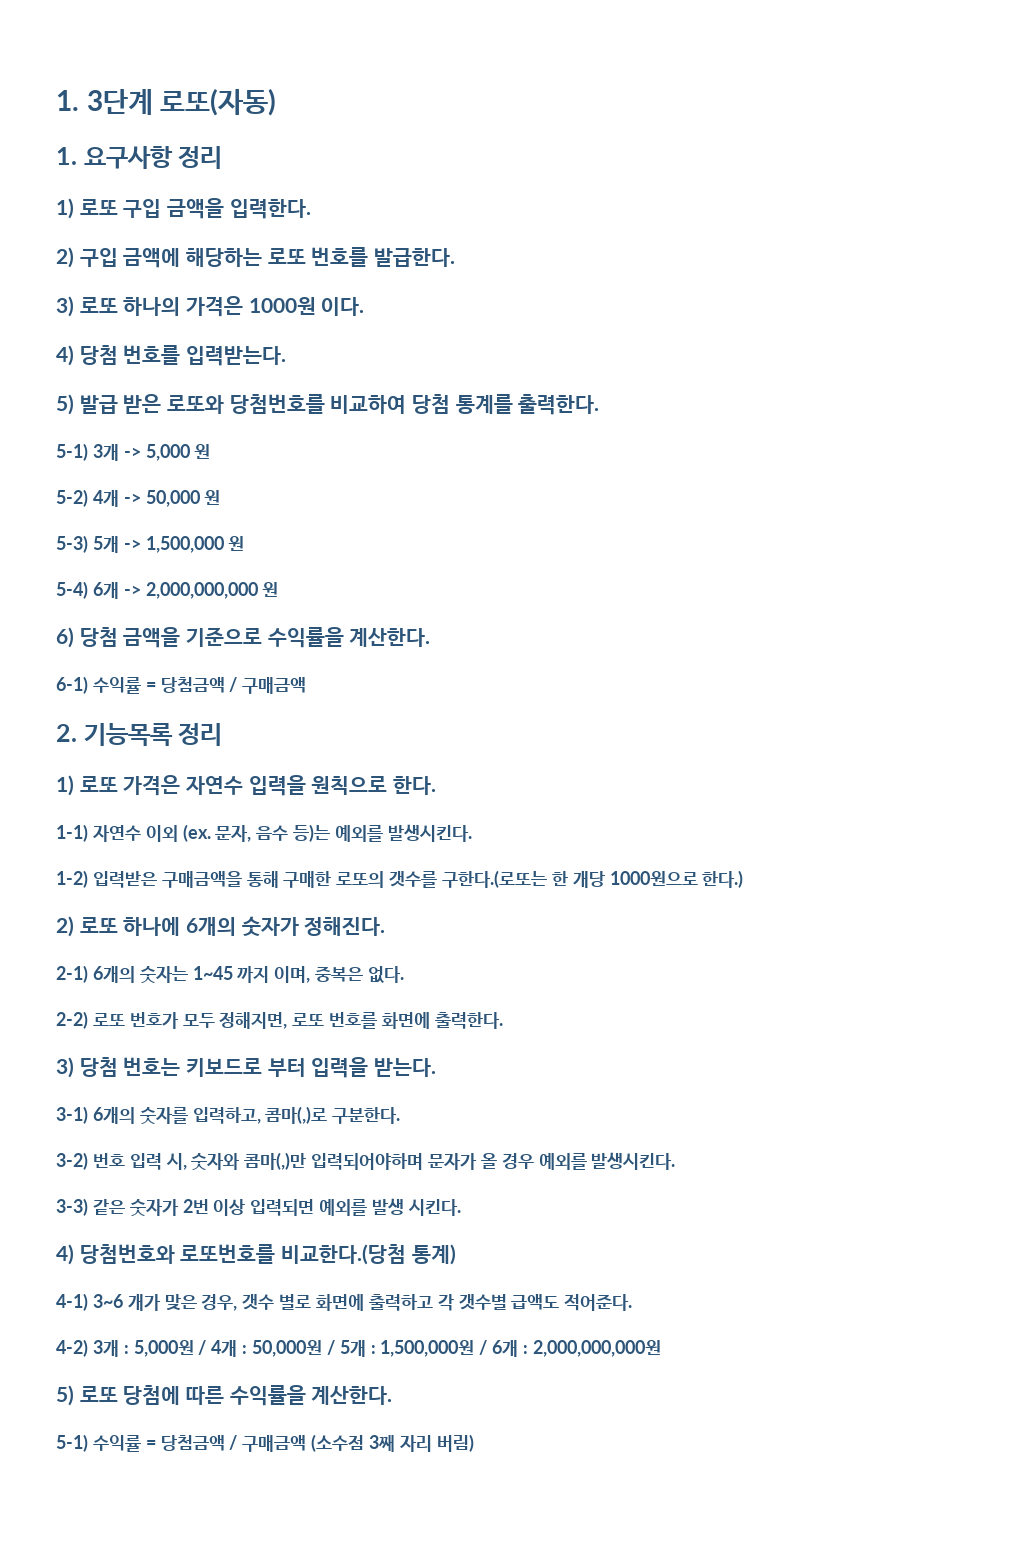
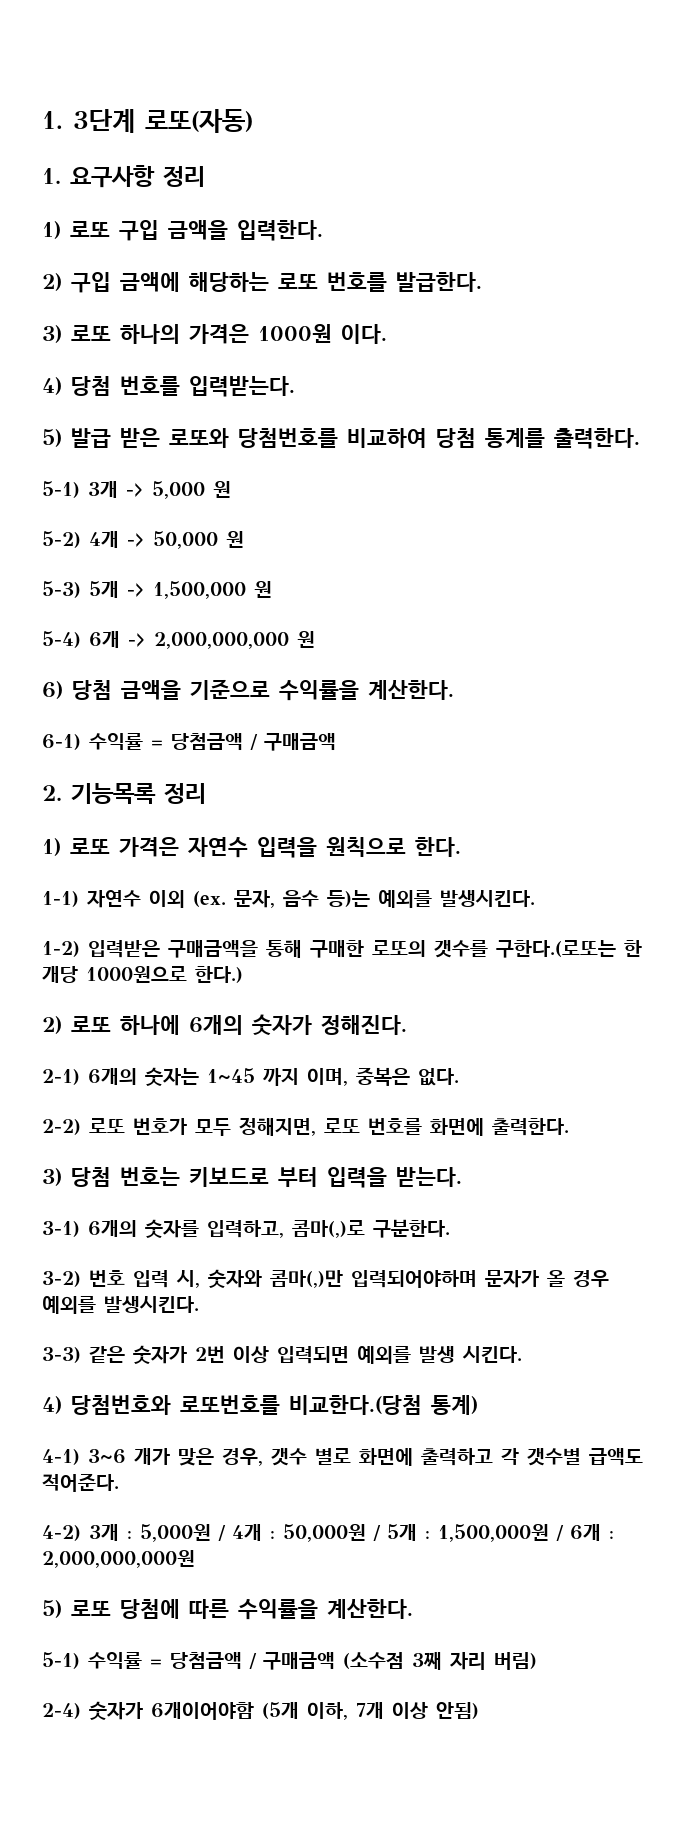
+ 2-4) 숫자가 6개이어야함 (5개 이하, 7개 이상 안됨)

